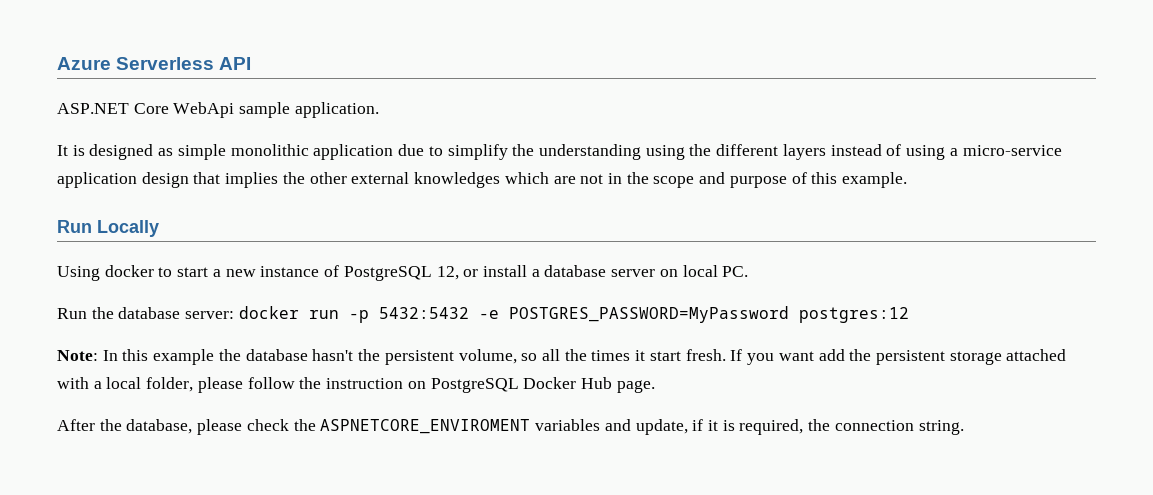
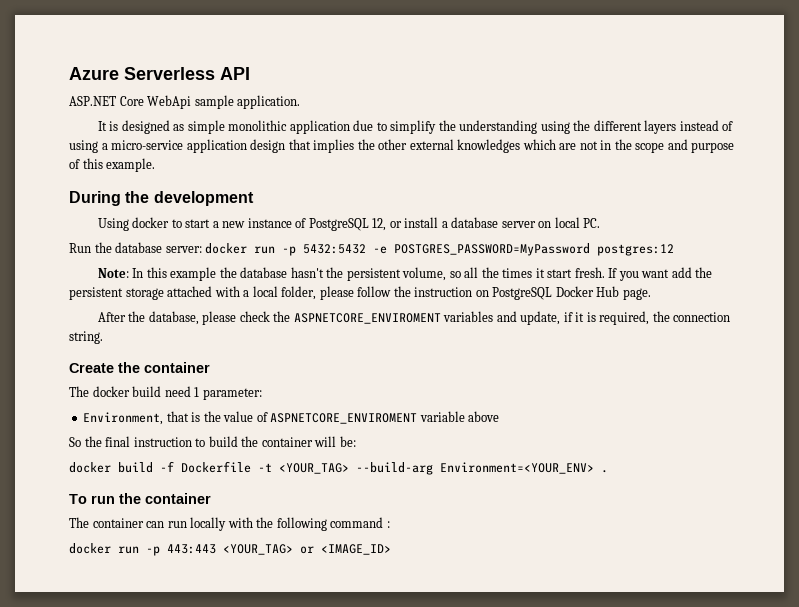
- Run Locally
+ During the development
+ Create the container
+ The docker build need 1 parameter:
+ Environment, that is the value of ASPNETCORE_ENVIROMENT variable above
+ So the final instruction to build the container will be:
+ docker build -f Dockerfile -t <YOUR_TAG> --build-arg Environment=<YOUR_ENV> .
+ To run the container
+ The container can run locally with the following command :
+ docker run -p 443:443 <YOUR_TAG> or <IMAGE_ID>

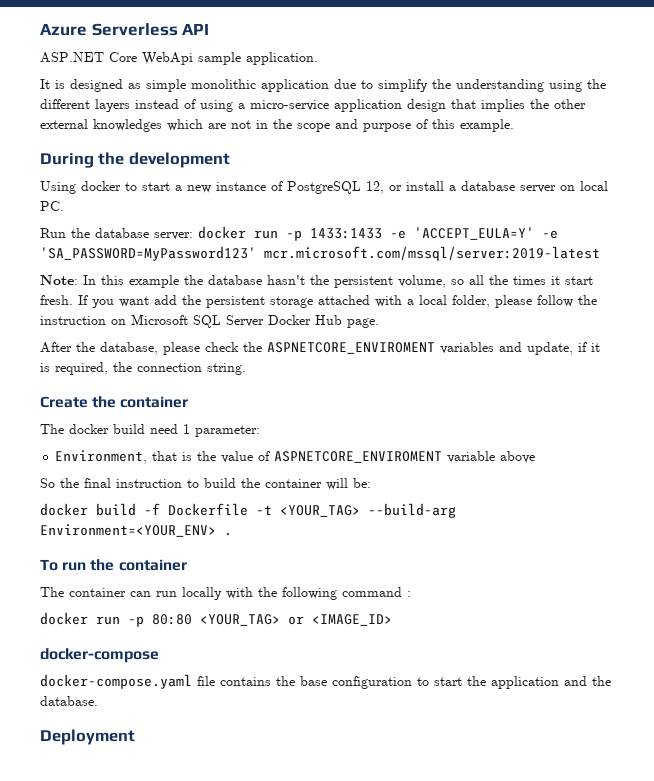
- Run the database server: docker run -p 5432:5432 -e POSTGRES_PASSWORD=MyPassword postgres:12
+ Run the database server: docker run -p 1433:1433 -e 'ACCEPT_EULA=Y' -e 'SA_PASSWORD=MyPassword123' mcr.microsoft.com/mssql/server:2019-latest
- If you want add the persistent storage attached with a local folder, please follow the instruction on PostgreSQL Docker Hub page.
+ If you want add the persistent storage attached with a local folder, please follow the instruction on Microsoft SQL Server Docker Hub page.
- docker run -p 443:443 <YOUR_TAG> or <IMAGE_ID>
+ docker run -p 80:80 <YOUR_TAG> or <IMAGE_ID>
+ docker-compose
+ docker-compose.yaml file contains the base configuration to start the application and the database.
+ Deployment

